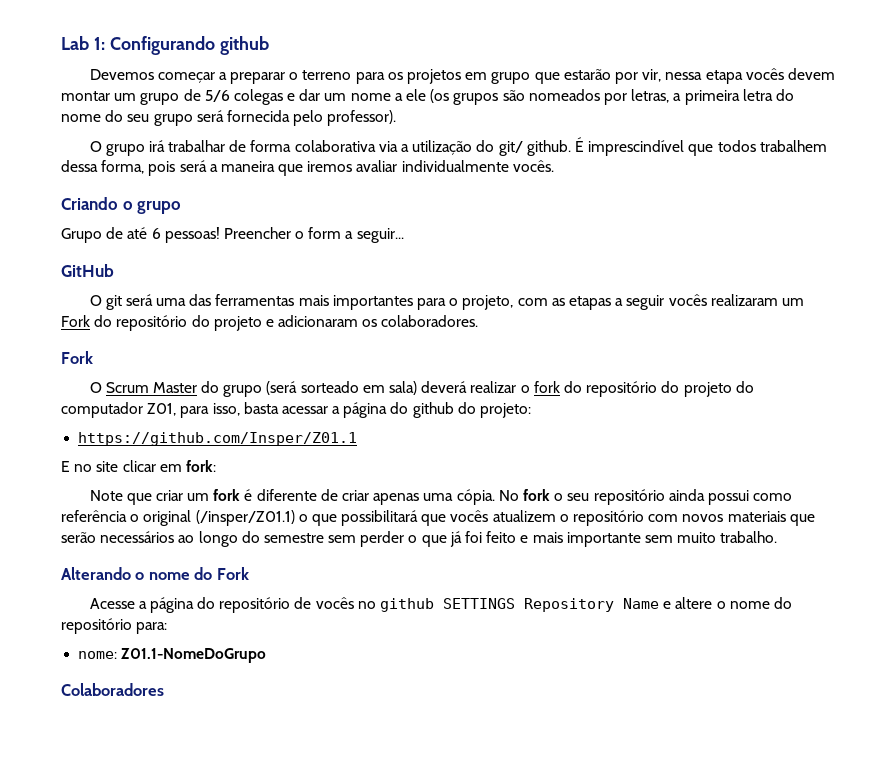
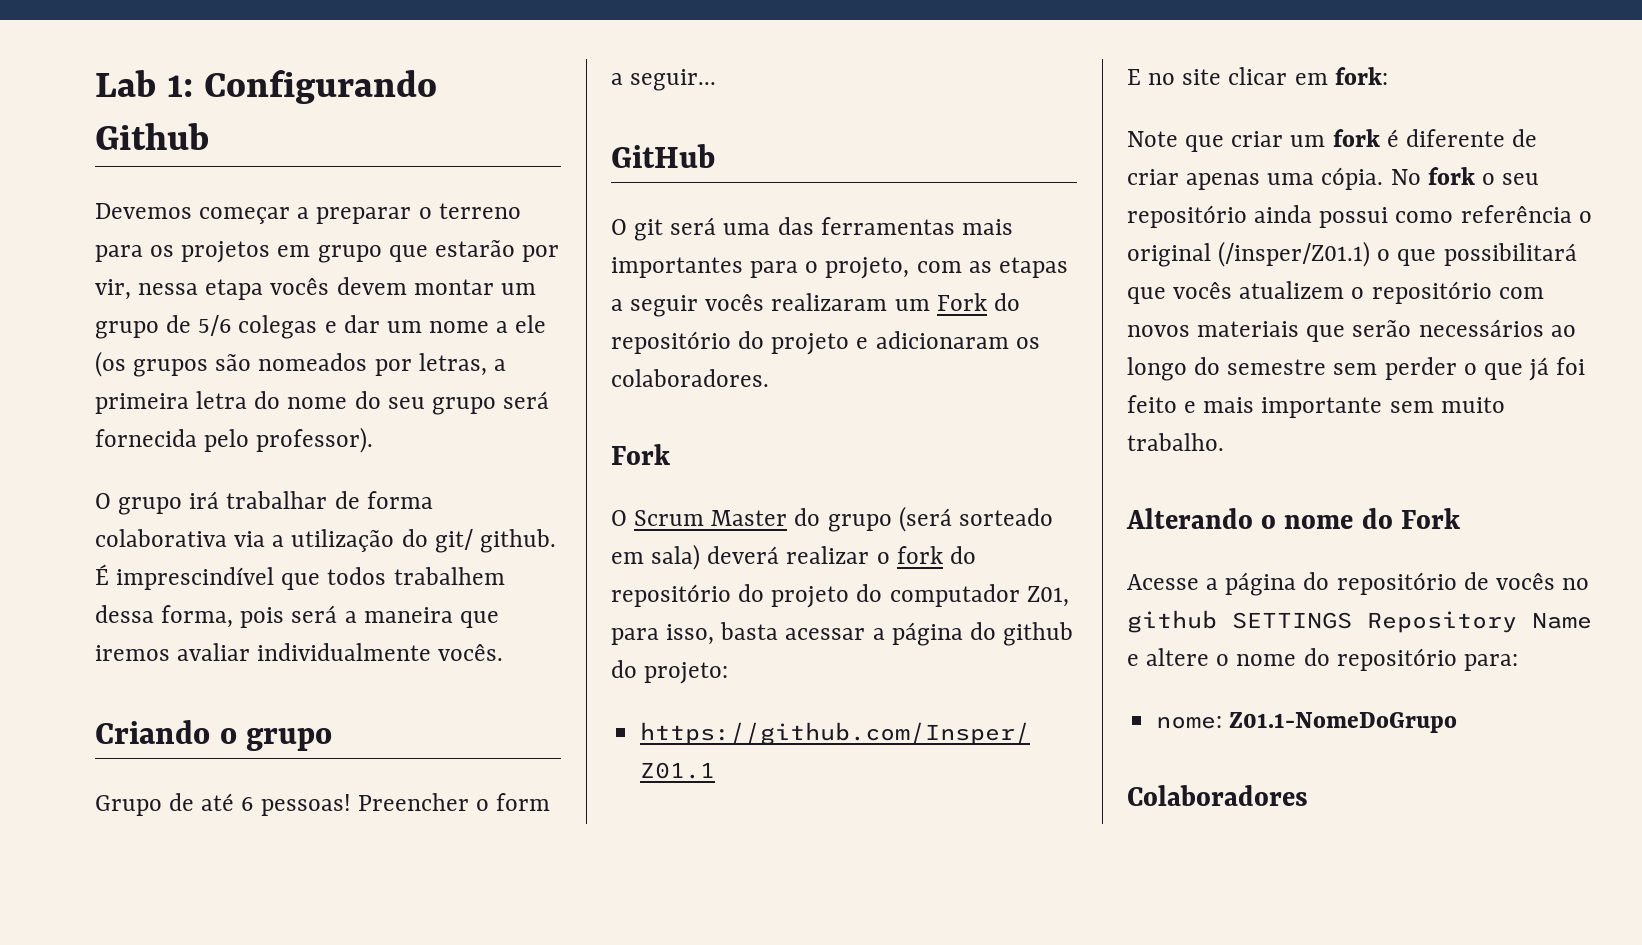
- Lab 1: Configurando github
+ Lab 1: Configurando Github

